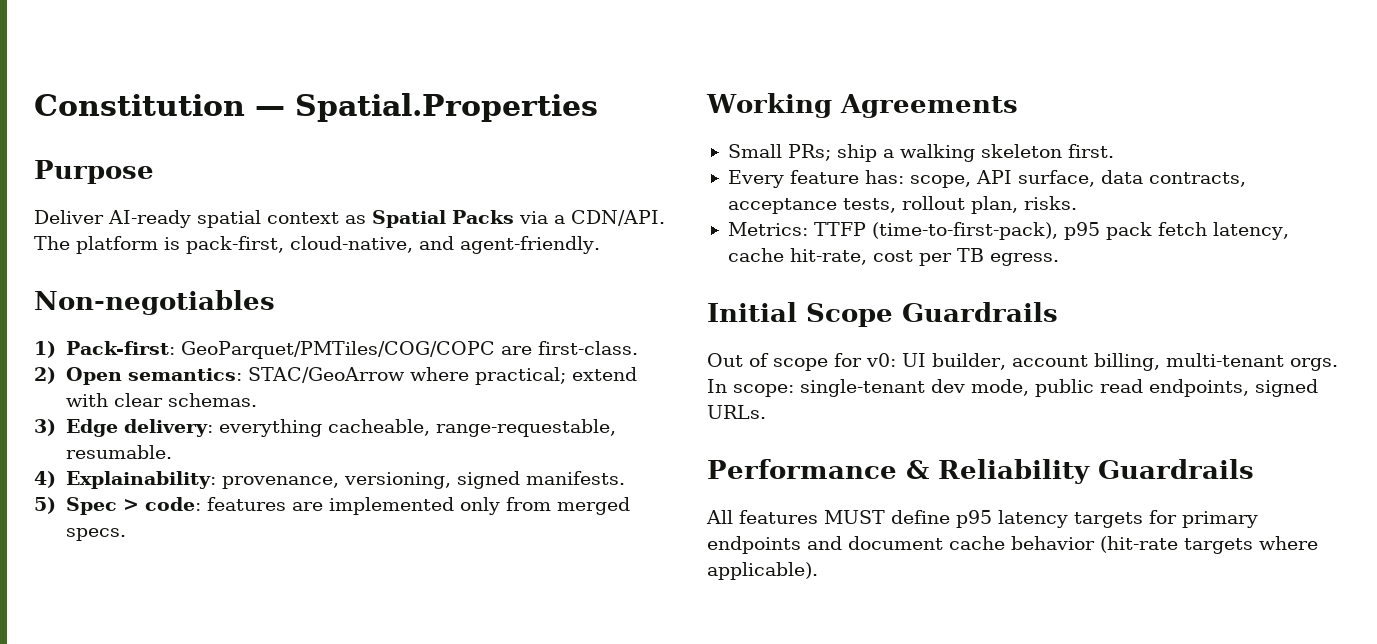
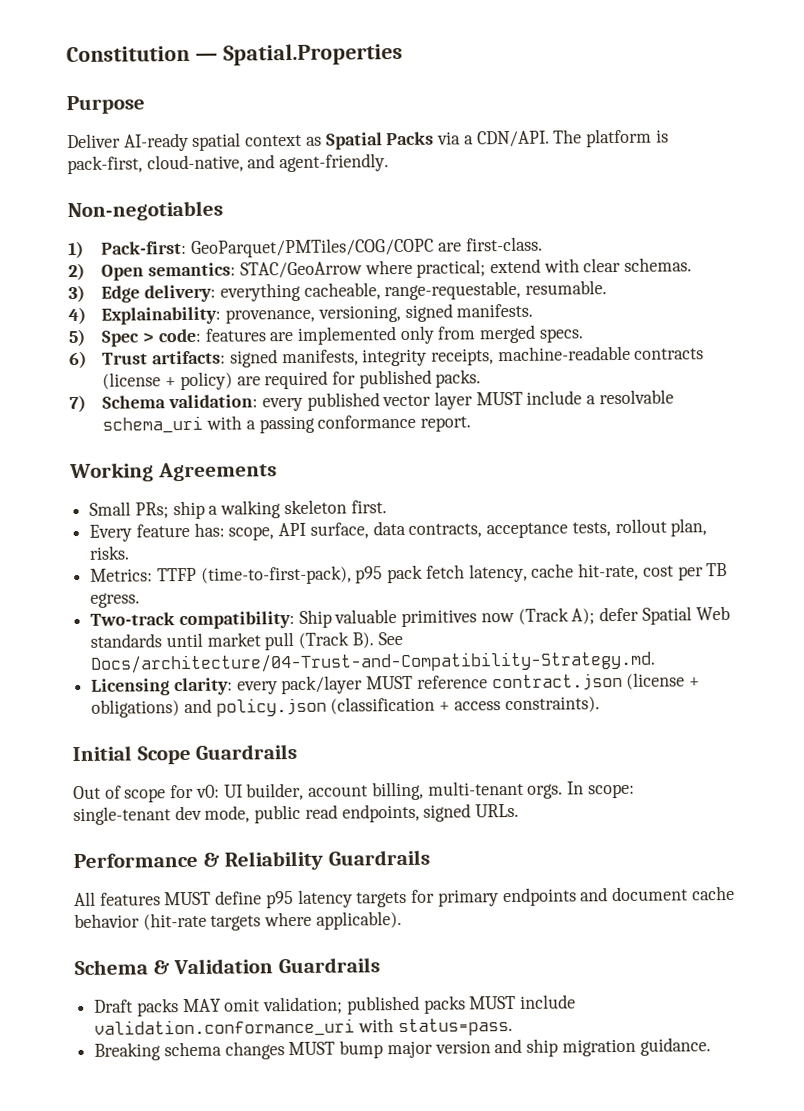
+ 6) Trust artifacts: signed manifests, integrity receipts, machine-readable contracts (license + policy) are required for published packs.
+ 7) Schema validation: every published vector layer MUST include a resolvable schema_uri with a passing conformance report.
+ Two-track compatibility: Ship valuable primitives now (Track A); defer Spatial Web standards until market pull (Track B). See Docs/architecture/04-Trust-and-Compatibility-Strategy.md.
+ Licensing clarity: every pack/layer MUST reference contract.json (license + obligations) and policy.json (classification + access constraints).
+ Schema & Validation Guardrails
+ Draft packs MAY omit validation; published packs MUST include validation.conformance_uri with status=pass.
+ Breaking schema changes MUST bump major version and ship migration guidance.

